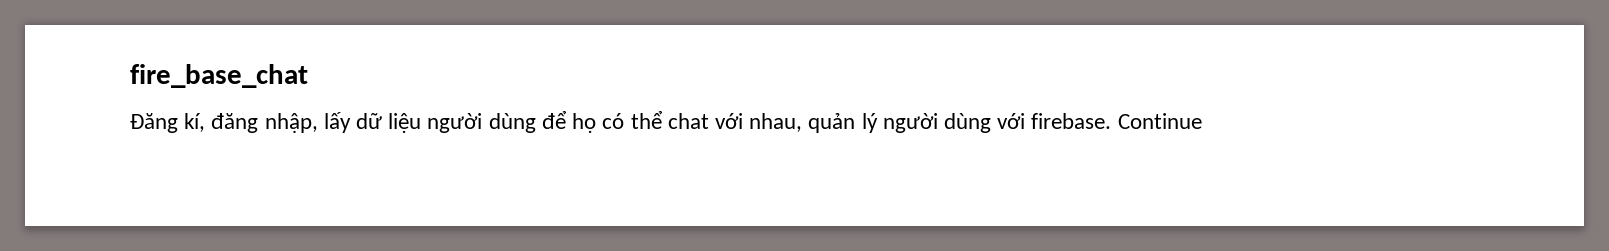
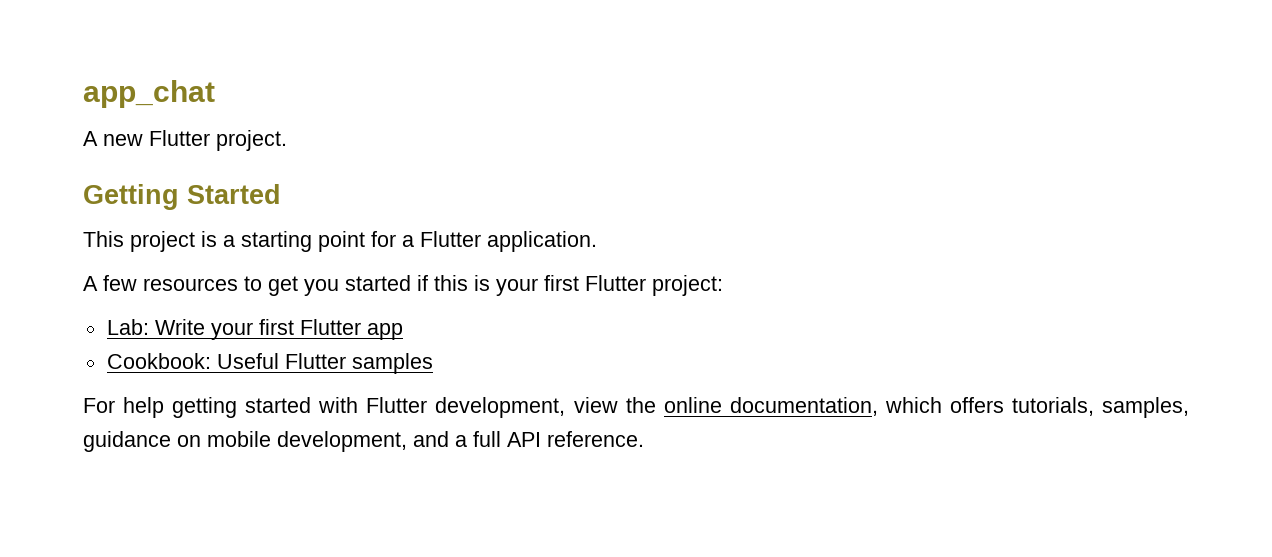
- fire_base_chat
- Đăng kí, đăng nhập, lấy dữ liệu người dùng để họ có thể chat với nhau, quản lý người dùng với firebase. Continue
+ app_chat
+ A new Flutter project.
+ Getting Started
+ This project is a starting point for a Flutter application.
+ A few resources to get you started if this is your first Flutter project:
+ Lab: Write your first Flutter app
+ Cookbook: Useful Flutter samples
+ For help getting started with Flutter development, view the online documentation, which offers tutorials, samples, guidance on mobile development, and a full API reference.

